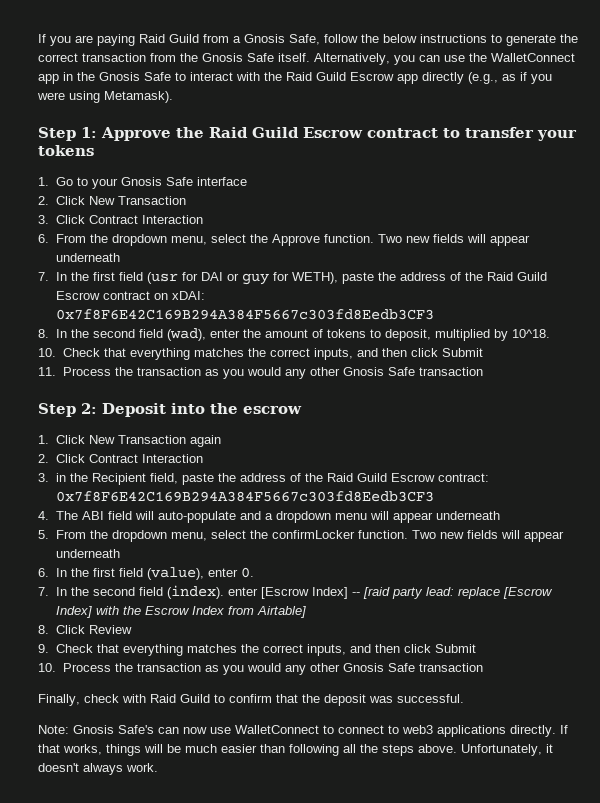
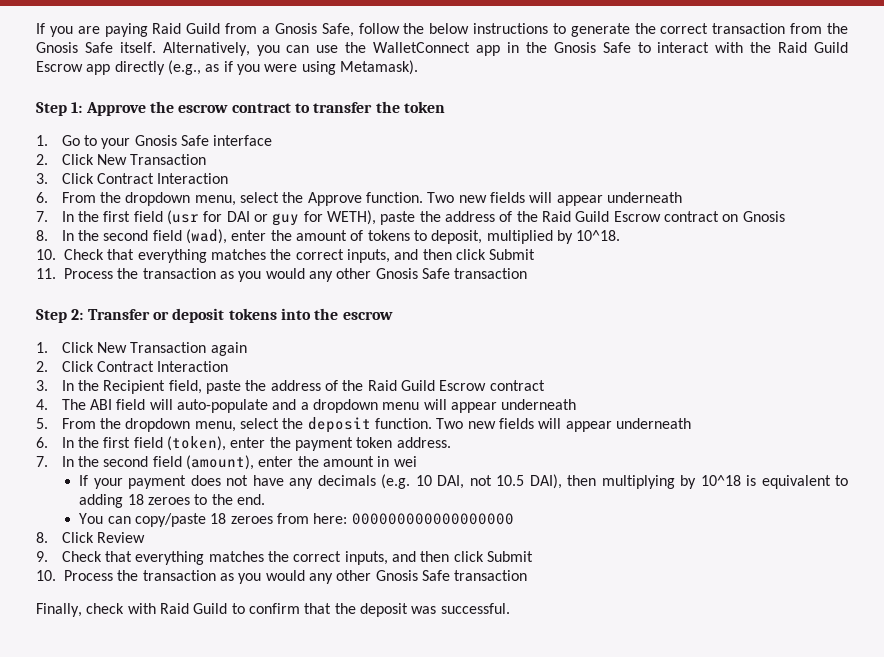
- Step 1: Approve the Raid Guild Escrow contract to transfer your tokens
+ Step 1: Approve the escrow contract to transfer the token
- 7. In the first field (usr for DAI or guy for WETH), paste the address of the Raid Guild Escrow contract on xDAI: 0x7f8F6E42C169B294A384F5667c303fd8Eedb3CF3
+ 7. In the first field (usr for DAI or guy for WETH), paste the address of the Raid Guild Escrow contract on Gnosis
- Step 2: Deposit into the escrow
+ Step 2: Transfer or deposit tokens into the escrow
- 3. in the Recipient field, paste the address of the Raid Guild Escrow contract: 0x7f8F6E42C169B294A384F5667c303fd8Eedb3CF3
+ 3. In the Recipient field, paste the address of the Raid Guild Escrow contract
- 5. From the dropdown menu, select the confirmLocker function.
+ 5. From the dropdown menu, select the deposit function.
- 6. In the first field (value), enter 0.
+ 6. In the first field (token), enter the payment token address.
- 7. In the second field (index). enter [Escrow Index] -- [raid party lead: replace [Escrow Index] with the Escrow Index from Airtable]
+ 7. In the second field (amount), enter the amount in wei
+ If your payment does not have any decimals (e.g. 10 DAI, not 10.5 DAI), then multiplying by 10^18 is equivalent to adding 18 zeroes to the end.
+ You can copy/paste 18 zeroes from here: 000000000000000000
- Note: Gnosis Safe's can now use WalletConnect to connect to web3 applications directly. If that works, things will be much easier than following all the steps above. Unfortunately, it doesn't always work.

